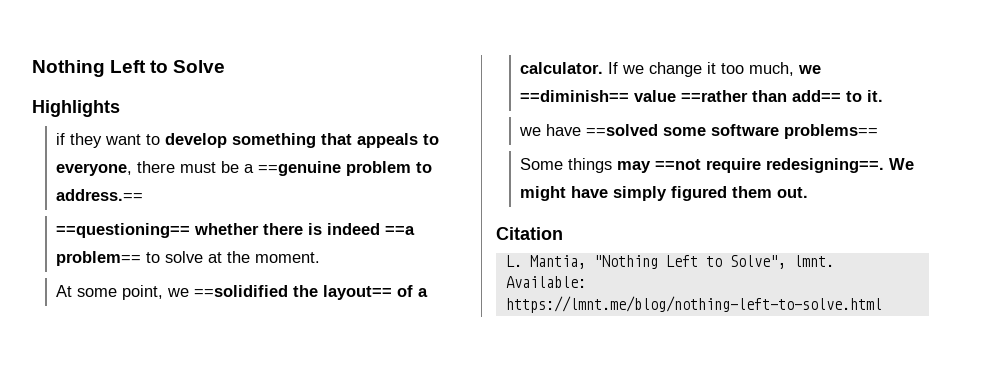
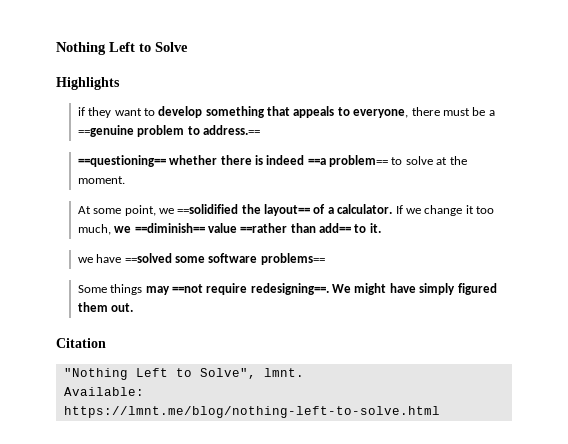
- L. Mantia, "Nothing Left to Solve", lmnt.
+ "Nothing Left to Solve", lmnt.

